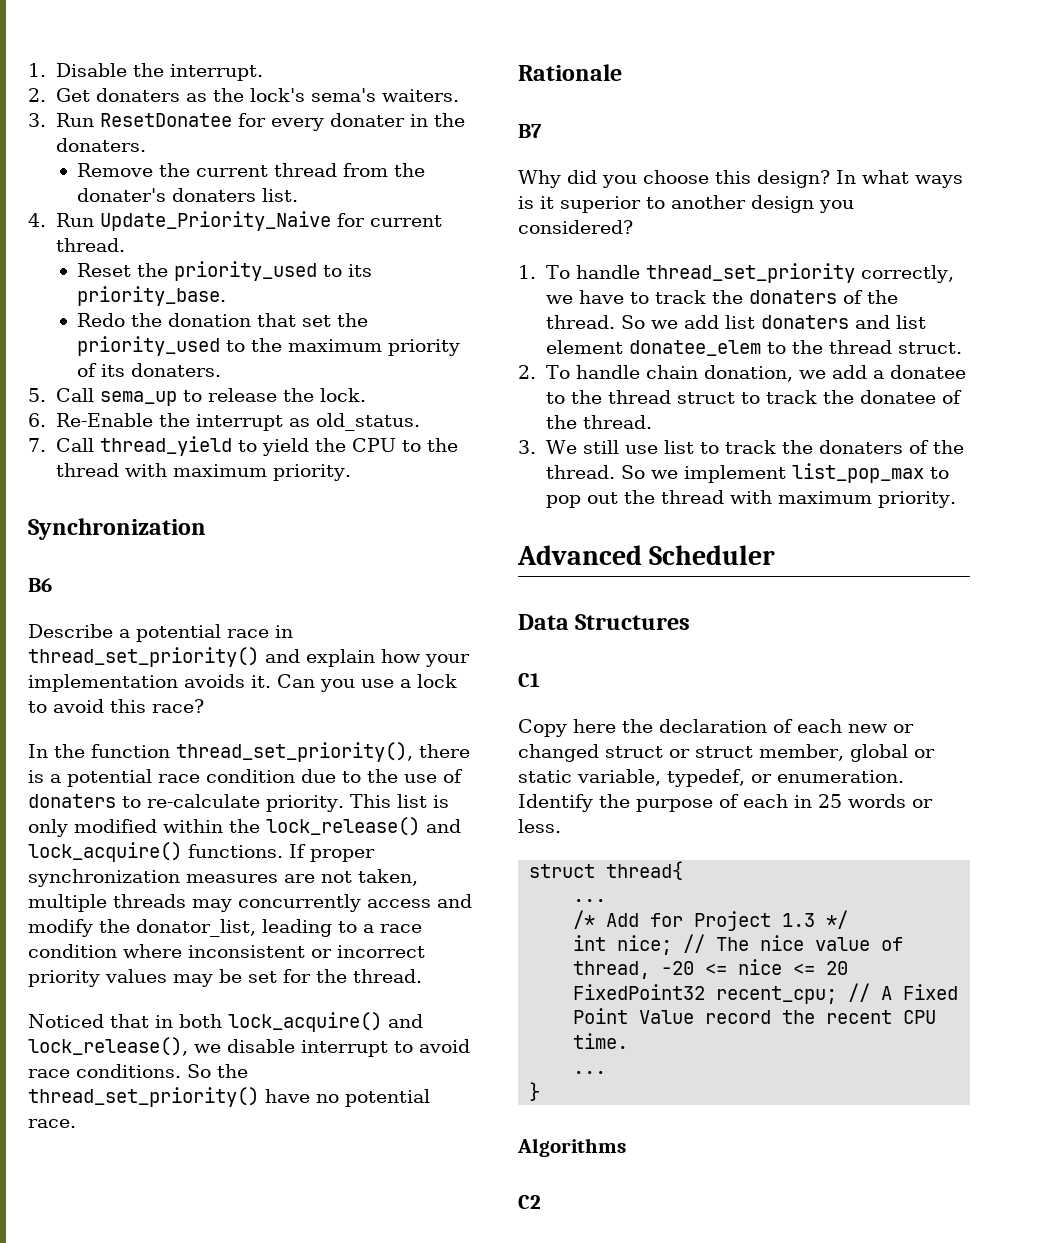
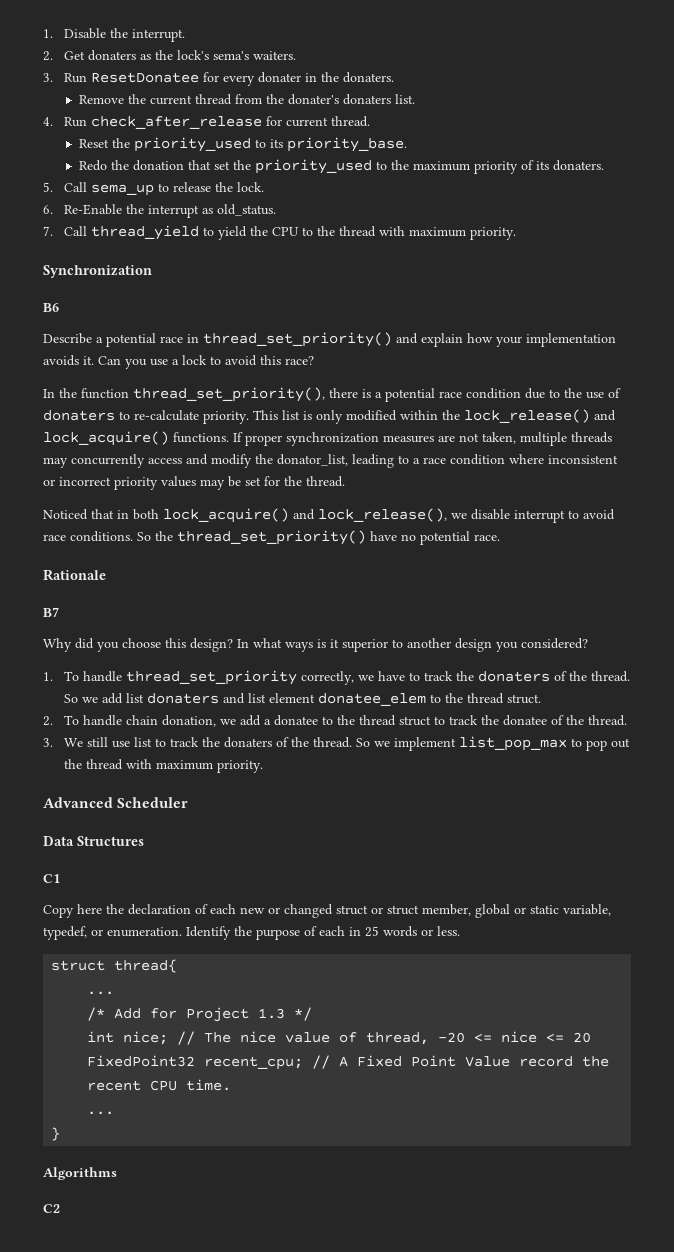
- 4. Run Update_Priority_Naive for current thread.
+ 4. Run check_after_release for current thread.

